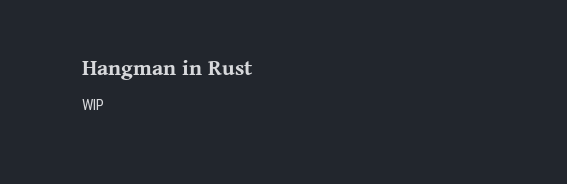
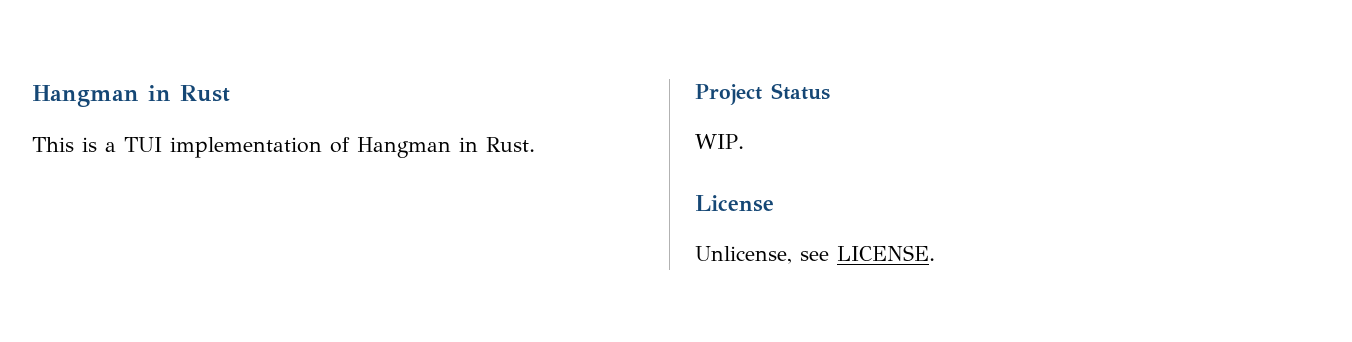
- WIP
+ This is a TUI implementation of Hangman in Rust.
+ Project Status
+ WIP.
+ License
+ Unlicense, see LICENSE.

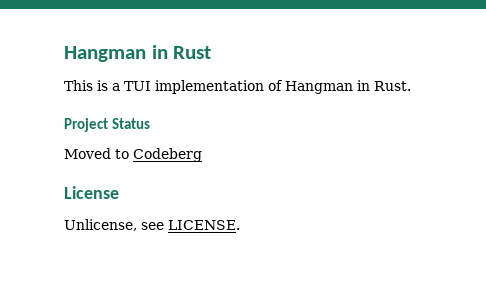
- WIP.
+ Moved to Codeberg

